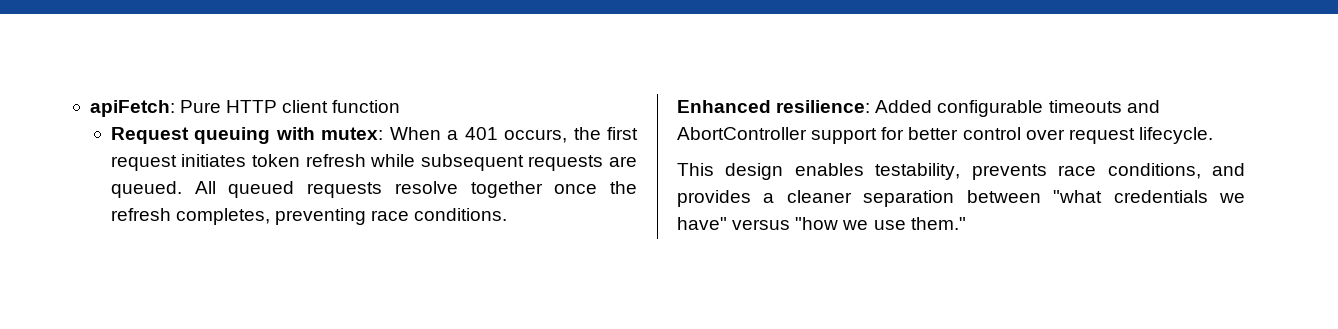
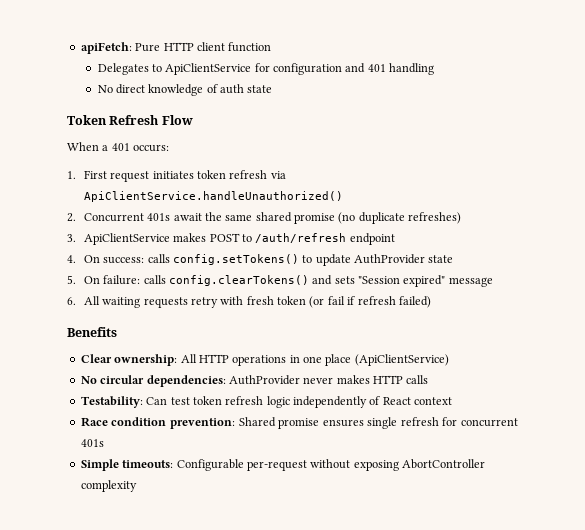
- Request queuing with mutex: When a 401 occurs, the first request initiates token refresh while subsequent requests are queued. All queued requests resolve together once the refresh completes, preventing race conditions.
- Enhanced resilience: Added configurable timeouts and AbortController support for better control over request lifecycle.
- This design enables testability, prevents race conditions, and provides a cleaner separation between "what credentials we have" versus "how we use them."
+ Delegates to ApiClientService for configuration and 401 handling
+ No direct knowledge of auth state
+ Token Refresh Flow
+ When a 401 occurs:
+ 1. First request initiates token refresh via ApiClientService.handleUnauthorized()
+ 2. Concurrent 401s await the same shared promise (no duplicate refreshes)
+ 3. ApiClientService makes POST to /auth/refresh endpoint
+ 4. On success: calls config.setTokens() to update AuthProvider state
+ 5. On failure: calls config.clearTokens() and sets "Session expired" message
+ 6. All waiting requests retry with fresh token (or fail if refresh failed)
+ Benefits
+ Clear ownership: All HTTP operations in one place (ApiClientService)
+ No circular dependencies: AuthProvider never makes HTTP calls
+ Testability: Can test token refresh logic independently of React context
+ Race condition prevention: Shared promise ensures single refresh for concurrent 401s
+ Simple timeouts: Configurable per-request without exposing AbortController complexity

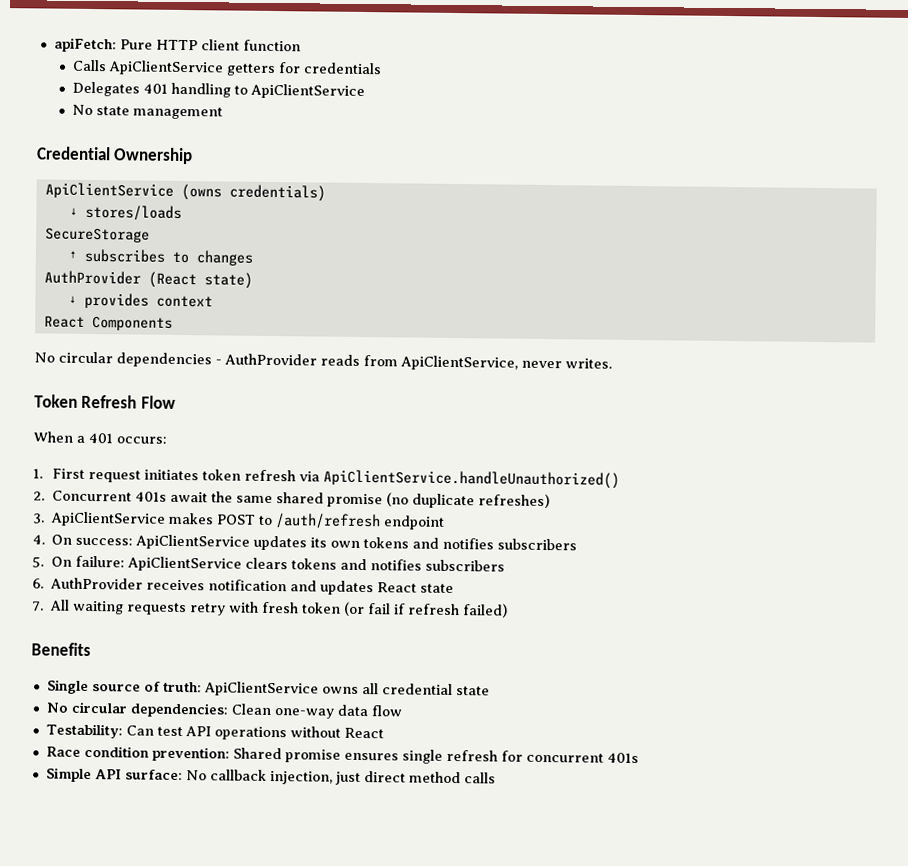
+ Calls ApiClientService getters for credentials
- Delegates to ApiClientService for configuration and 401 handling
- No direct knowledge of auth state
+ Delegates 401 handling to ApiClientService
+ No state management
+ Credential Ownership
+ ApiClientService (owns credentials)
+ ↓ stores/loads
+ SecureStorage
+ ↑ subscribes to changes
+ AuthProvider (React state)
+ ↓ provides context
+ React Components
+ No circular dependencies - AuthProvider reads from ApiClientService, never writes.
- 4. On success: calls config.setTokens() to update AuthProvider state
- 5. On failure: calls config.clearTokens() and sets "Session expired" message
- 6. All waiting requests retry with fresh token (or fail if refresh failed)
+ 4. On success: ApiClientService updates its own tokens and notifies subscribers
+ 5. On failure: ApiClientService clears tokens and notifies subscribers
+ 6. AuthProvider receives notification and updates React state
+ 7. All waiting requests retry with fresh token (or fail if refresh failed)
- Clear ownership: All HTTP operations in one place (ApiClientService)
- No circular dependencies: AuthProvider never makes HTTP calls
- Testability: Can test token refresh logic independently of React context
+ Single source of truth: ApiClientService owns all credential state
+ No circular dependencies: Clean one-way data flow
+ Testability: Can test API operations without React
- Simple timeouts: Configurable per-request without exposing AbortController complexity
+ Simple API surface: No callback injection, just direct method calls

